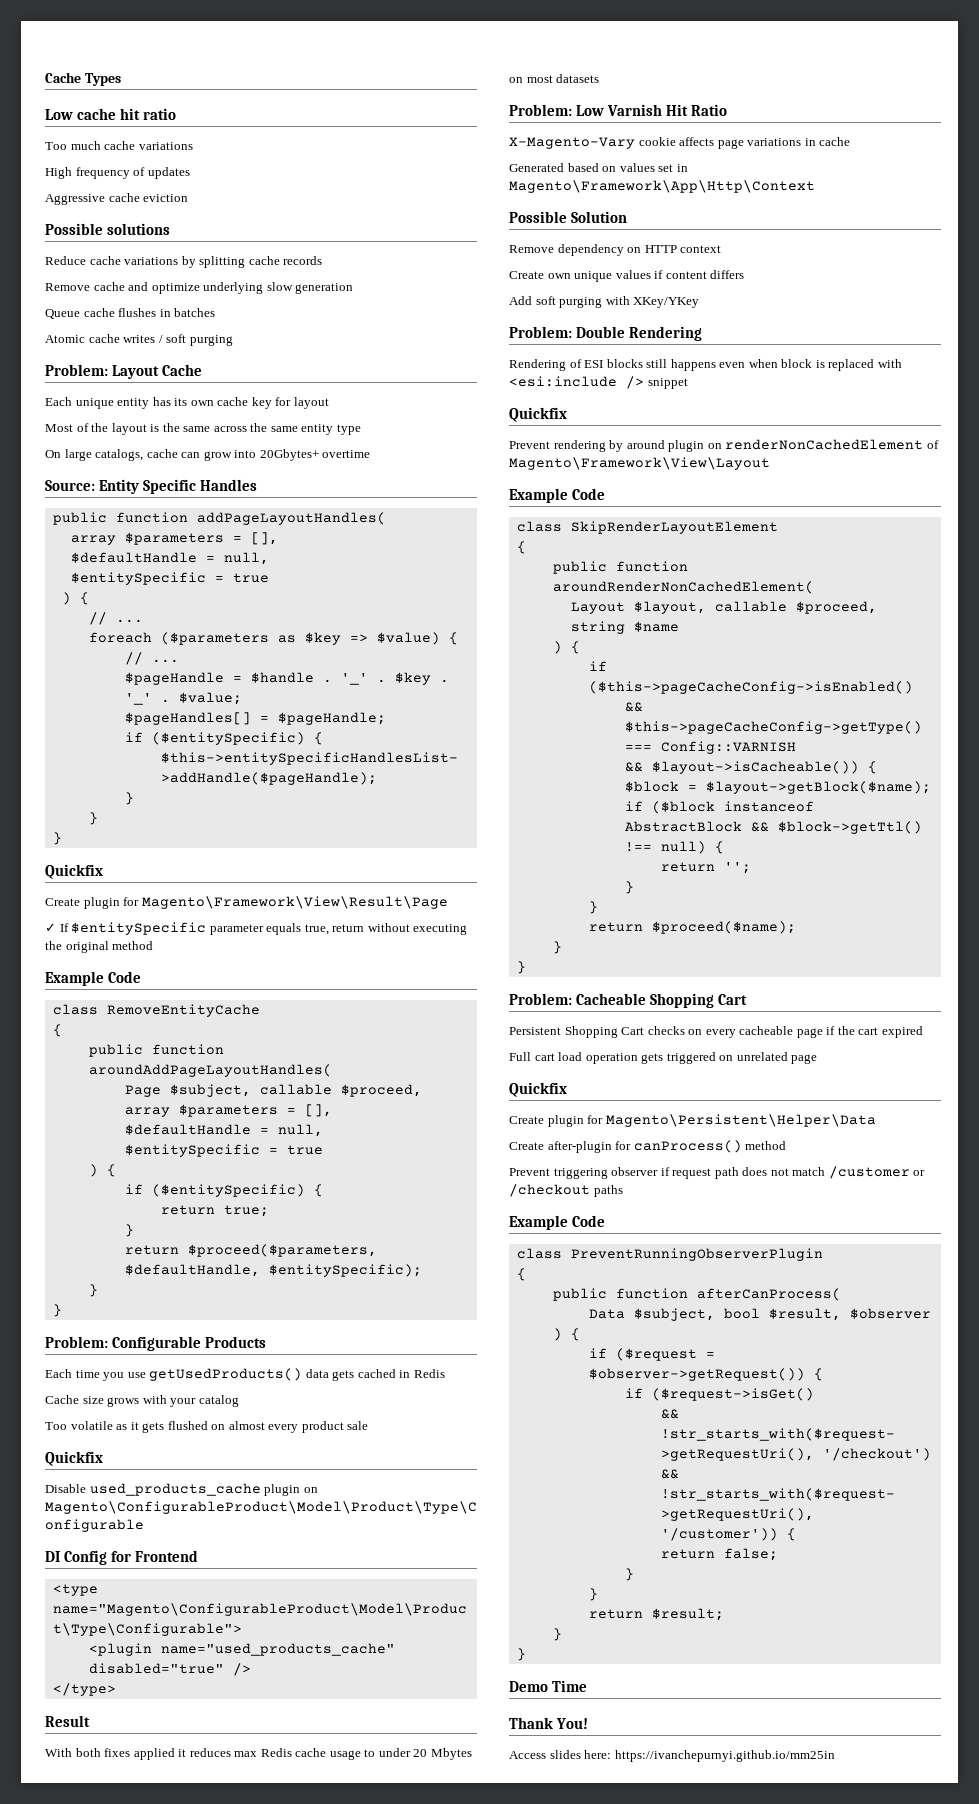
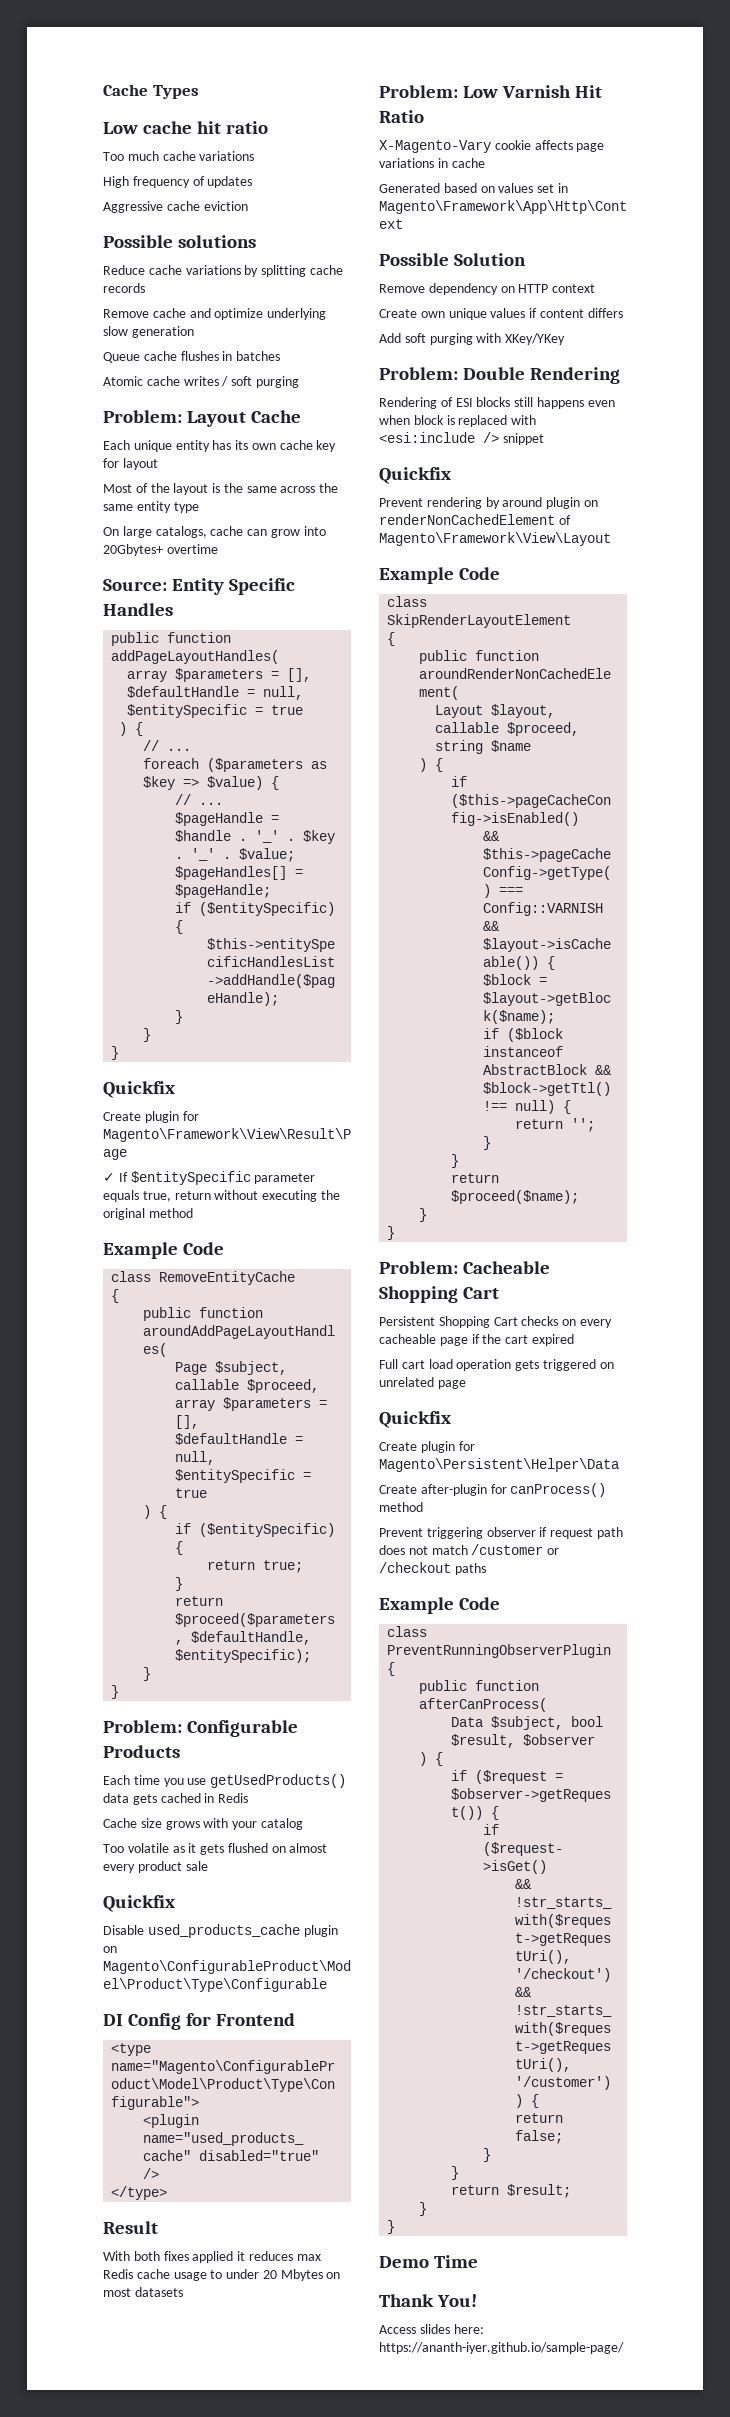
- Access slides here: https://ivanchepurnyi.github.io/mm25in
+ Access slides here: https://ananth-iyer.github.io/sample-page/

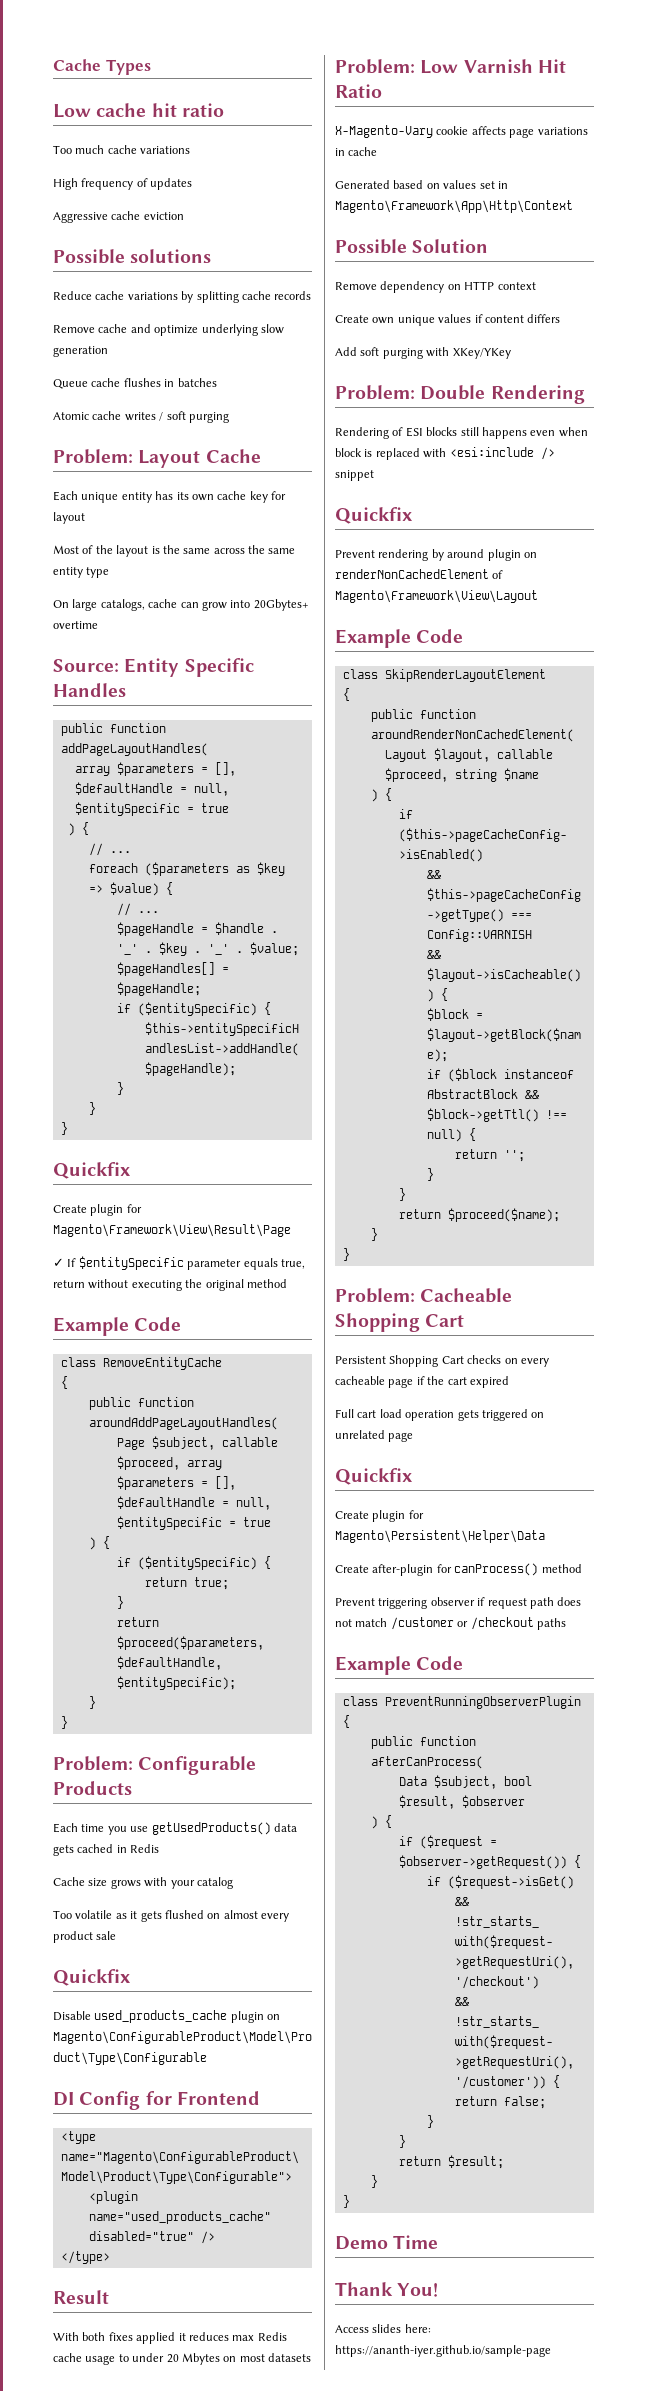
- Access slides here: https://ananth-iyer.github.io/sample-page/
+ Access slides here: https://ananth-iyer.github.io/sample-page

